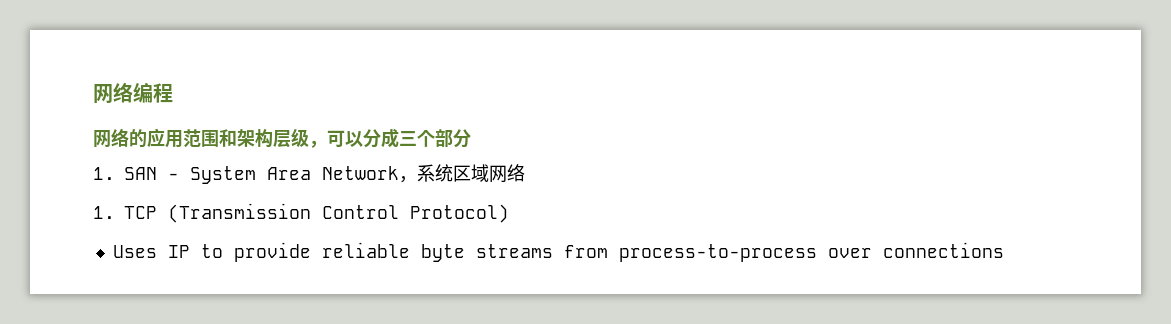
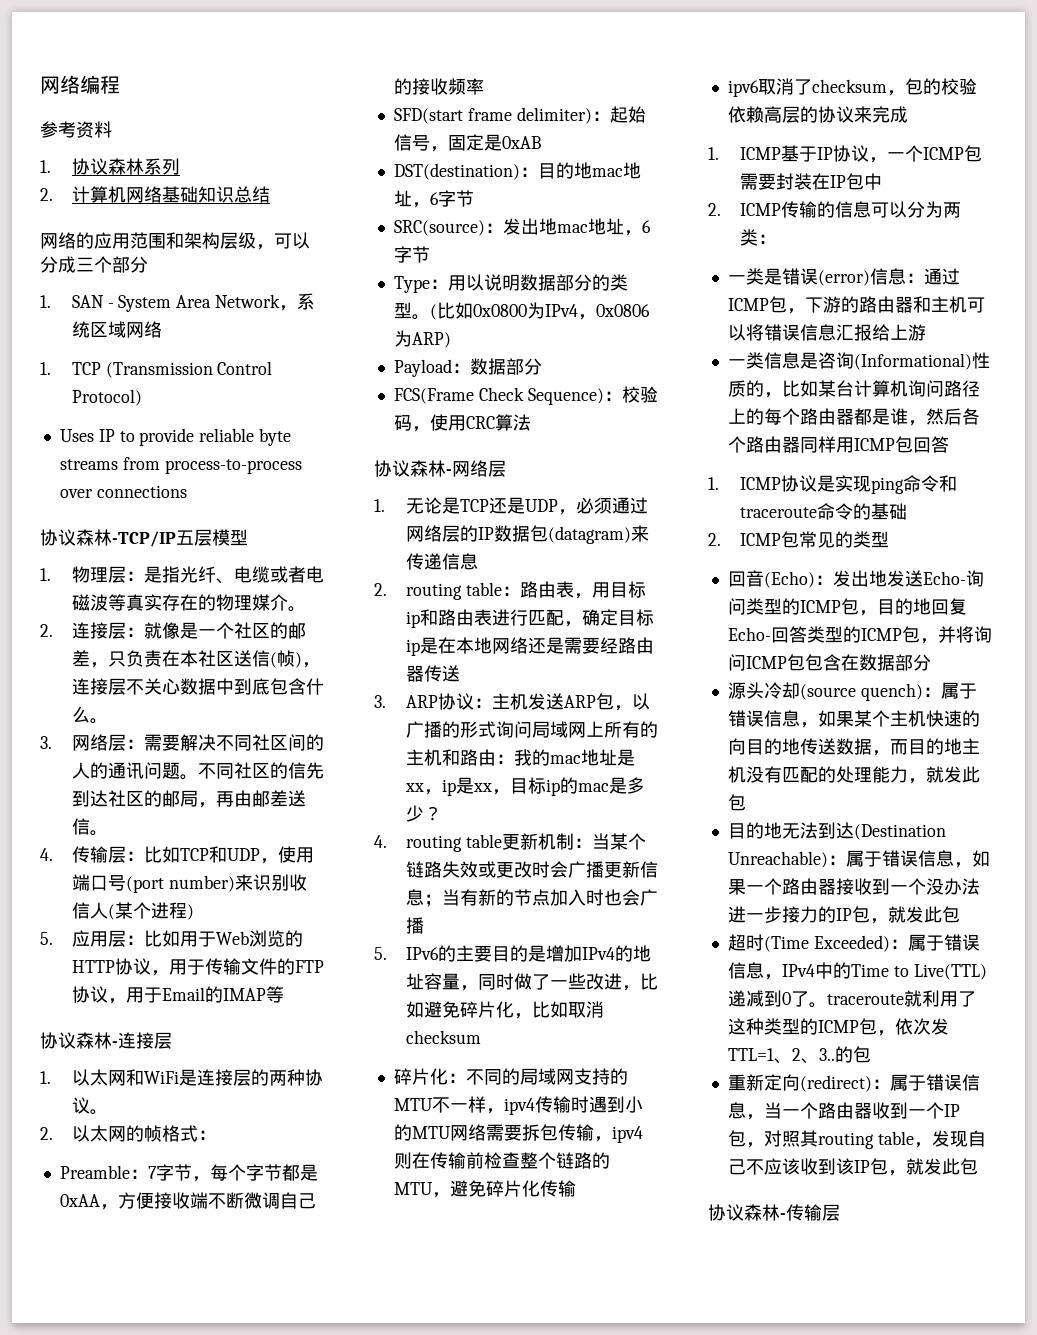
+ 参考资料
+ 1.协议森林系列
+ 2.计算机网络基础知识总结
+ 协议森林-TCP/IP五层模型
+ 1.物理层：是指光纤、电缆或者电磁波等真实存在的物理媒介。
+ 2.连接层：就像是一个社区的邮差，只负责在本社区送信(帧)，连接层不关心数据中到底包含什么。
+ 3.网络层：需要解决不同社区间的人的通讯问题。不同社区的信先到达社区的邮局，再由邮差送信。
+ 4.传输层：比如TCP和UDP，使用端口号(port number)来识别收信人(某个进程)
+ 5.应用层：比如用于Web浏览的HTTP协议，用于传输文件的FTP协议，用于Email的IMAP等
+ 协议森林-连接层
+ 1.以太网和WiFi是连接层的两种协议。
+ 2.以太网的帧格式：
+ Preamble：7字节，每个字节都是0xAA，方便接收端不断微调自己的接收频率
+ SFD(start frame delimiter)：起始信号，固定是0xAB
+ DST(destination)：目的地mac地址，6字节
+ SRC(source)：发出地mac地址，6字节
+ Type：用以说明数据部分的类型。(比如0x0800为IPv4，0x0806为ARP)
+ Payload：数据部分
+ FCS(Frame Check Sequence)：校验码，使用CRC算法
+ 协议森林-网络层
+ 1.无论是TCP还是UDP，必须通过网络层的IP数据包(datagram)来传递信息
+ 2. routing table：路由表，用目标ip和路由表进行匹配，确定目标ip是在本地网络还是需要经路由器传送
+ 3. ARP协议：主机发送ARP包，以广播的形式询问局域网上所有的主机和路由：我的mac地址是xx，ip是xx，目标ip的mac是多少？
+ 4. routing table更新机制：当某个链路失效或更改时会广播更新信息；当有新的节点加入时也会广播
+ 5. IPv6的主要目的是增加IPv4的地址容量，同时做了一些改进，比如避免碎片化，比如取消checksum
+ 碎片化：不同的局域网支持的MTU不一样，ipv4传输时遇到小的MTU网络需要拆包传输，ipv4则在传输前检查整个链路的MTU，避免碎片化传输
+ ipv6取消了checksum，包的校验依赖高层的协议来完成
+ 1. ICMP基于IP协议，一个ICMP包需要封装在IP包中
+ 2. ICMP传输的信息可以分为两类：
+ 一类是错误(error)信息：通过ICMP包，下游的路由器和主机可以将错误信息汇报给上游
+ 一类信息是咨询(Informational)性质的，比如某台计算机询问路径上的每个路由器都是谁，然后各个路由器同样用ICMP包回答
+ 1. ICMP协议是实现ping命令和traceroute命令的基础
+ 2. ICMP包常见的类型
+ 回音(Echo)：发出地发送Echo-询问类型的ICMP包，目的地回复Echo-回答类型的ICMP包，并将询问ICMP包包含在数据部分
+ 源头冷却(source quench)：属于错误信息，如果某个主机快速的向目的地传送数据，而目的地主机没有匹配的处理能力，就发此包
+ 目的地无法到达(Destination Unreachable)：属于错误信息，如果一个路由器接收到一个没办法进一步接力的IP包，就发此包
+ 超时(Time Exceeded)：属于错误信息，IPv4中的Time to Live(TTL)递减到0了。traceroute就利用了这种类型的ICMP包，依次发TTL=1、2、3..的包
+ 重新定向(redirect)：属于错误信息，当一个路由器收到一个IP包，对照其routing table，发现自己不应该收到该IP包，就发此包
+ 协议森林-传输层

